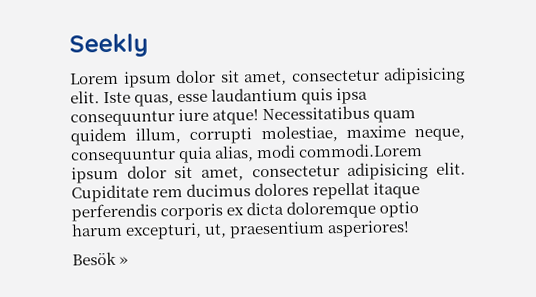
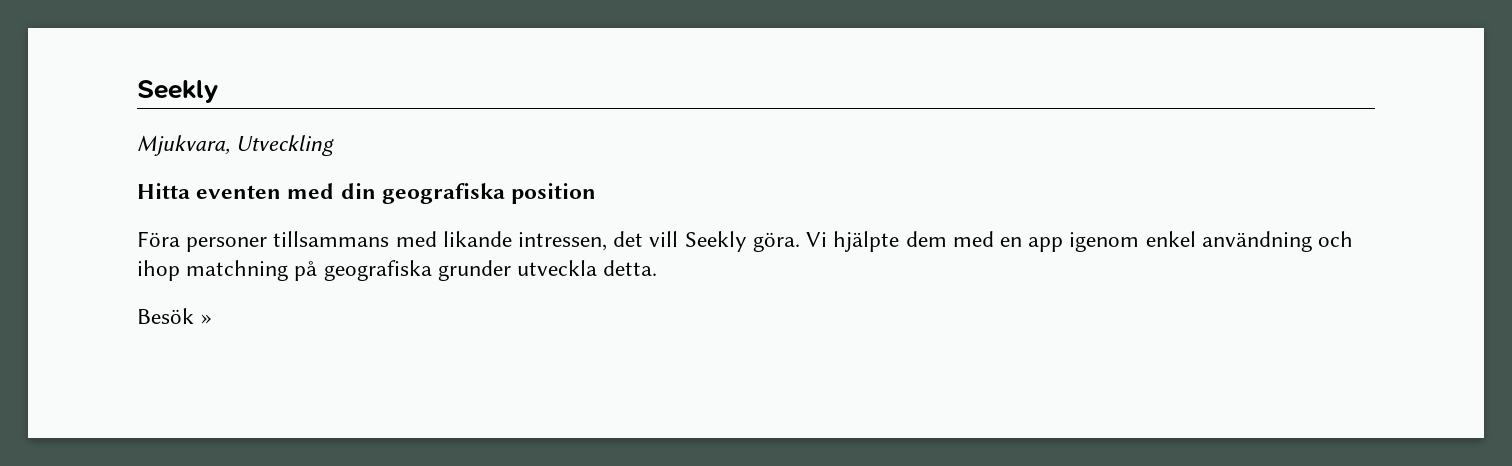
- Lorem ipsum dolor sit amet, consectetur adipisicing elit. Iste quas, esse laudantium quis ipsa consequuntur iure atque! Necessitatibus quam quidem illum, corrupti molestiae, maxime neque, consequuntur quia alias, modi commodi.Lorem ipsum dolor sit amet, consectetur adipisicing elit. Cupiditate rem ducimus dolores repellat itaque perferendis corporis ex dicta doloremque optio harum excepturi, ut, praesentium asperiores!
+ Mjukvara, Utveckling
+ Hitta eventen med din geografiska position
+ Föra personer tillsammans med likande intressen, det vill Seekly göra. Vi hjälpte dem med en app igenom enkel användning och ihop matchning på geografiska grunder utveckla detta.

